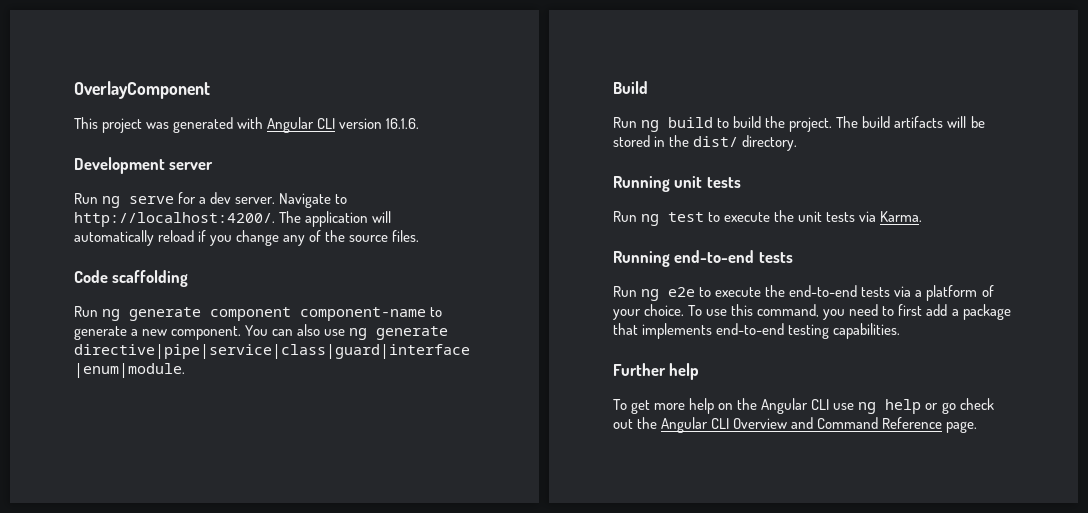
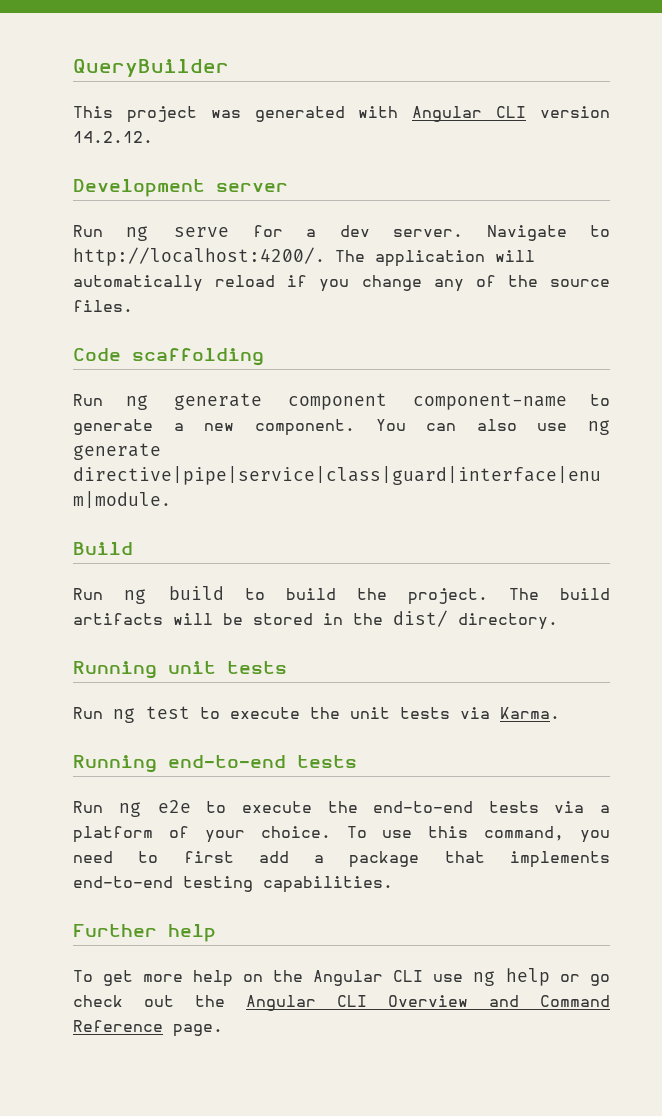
- OverlayComponent
+ QueryBuilder
- This project was generated with Angular CLI version 16.1.6.
+ This project was generated with Angular CLI version 14.2.12.

